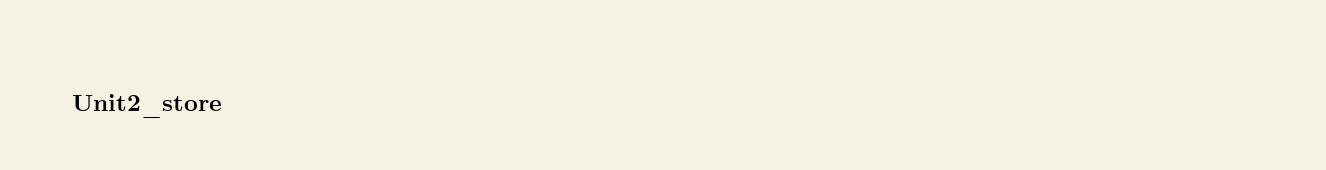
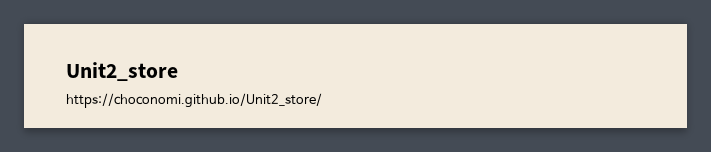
+ https://choconomi.github.io/Unit2_store/

